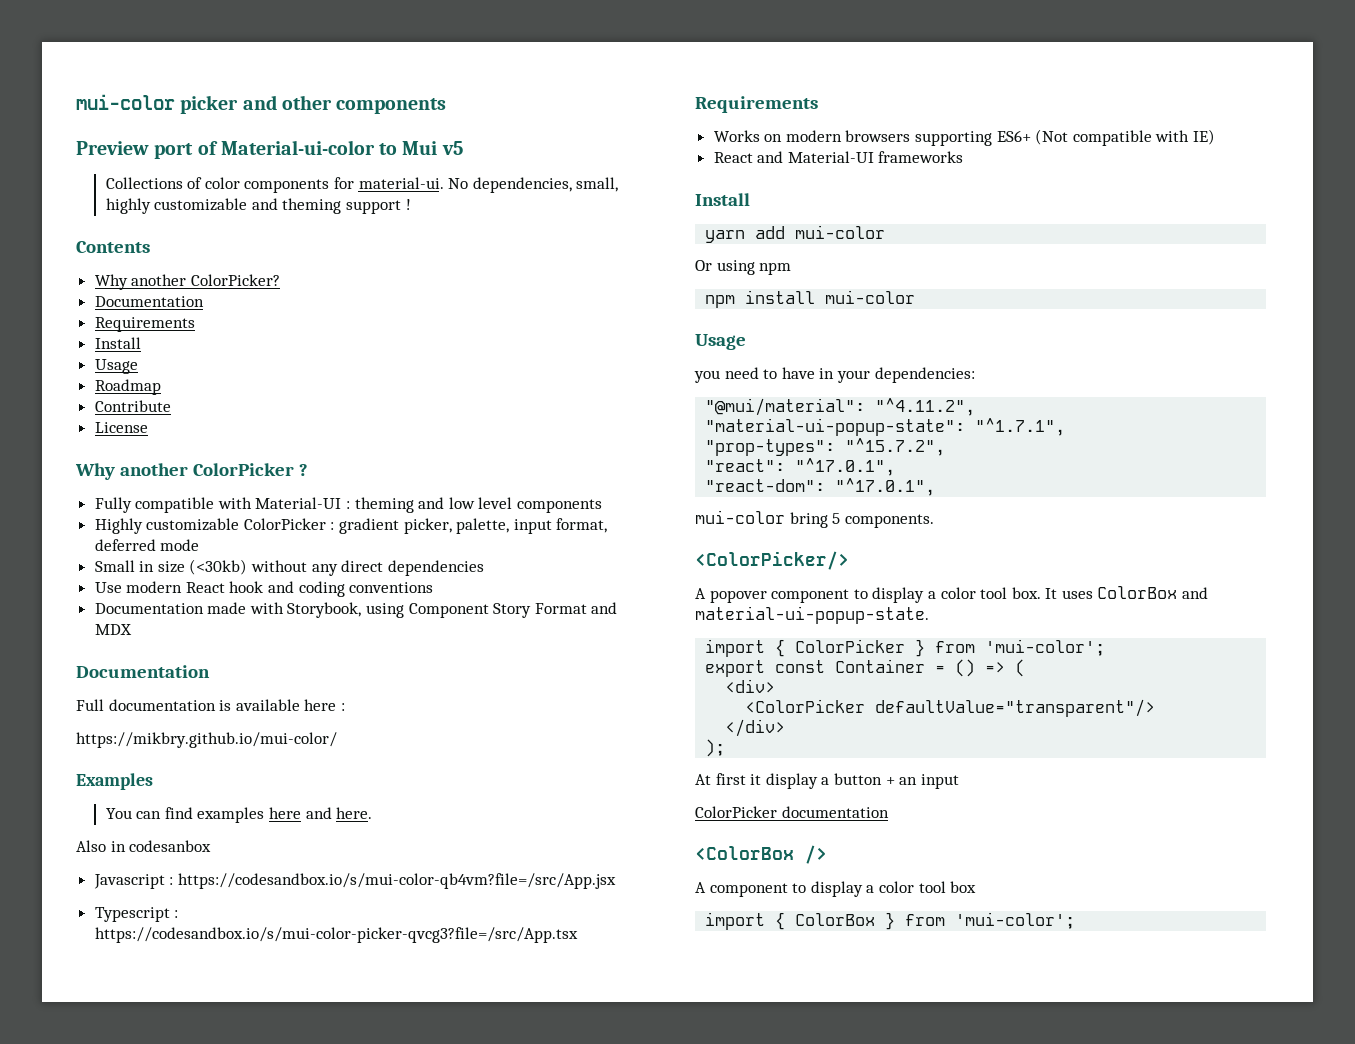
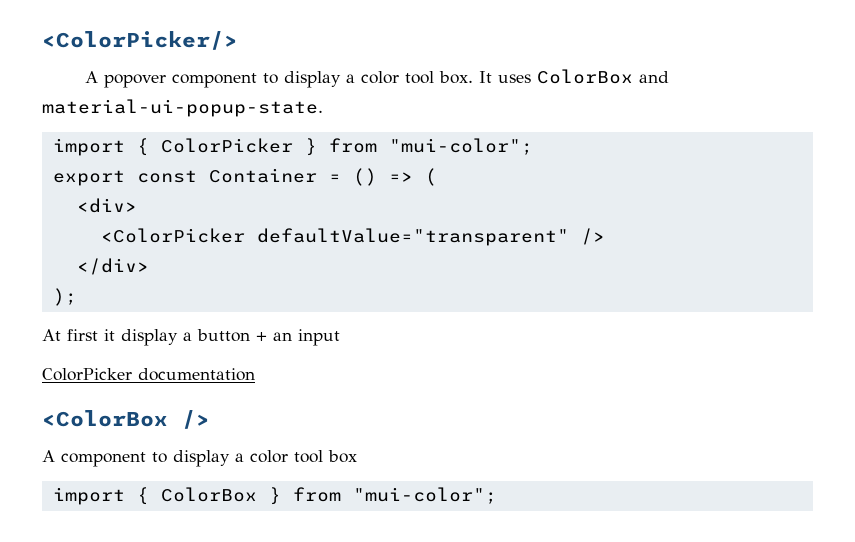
- mui-color picker and other components
- Preview port of Material-ui-color to Mui v5
- Collections of color components for material-ui. No dependencies, small, highly customizable and theming support !
- Contents
- Why another ColorPicker?
- Documentation
- Requirements
- Install
- Usage
- Roadmap
- Contribute
- License
- Why another ColorPicker ?
- Fully compatible with Material-UI : theming and low level components
- Highly customizable ColorPicker : gradient picker, palette, input format, deferred mode
- Small in size (<30kb) without any direct dependencies
- Use modern React hook and coding conventions
- Documentation made with Storybook, using Component Story Format and MDX
- Documentation
- Full documentation is available here :
- https://mikbry.github.io/mui-color/
- Examples
- You can find examples here and here.
- Also in codesanbox
- Javascript : https://codesandbox.io/s/mui-color-qb4vm?file=/src/App.jsx
- Typescript : https://codesandbox.io/s/mui-color-picker-qvcg3?file=/src/App.tsx
- Requirements
- Works on modern browsers supporting ES6+ (Not compatible with IE)
- React and Material-UI frameworks
- Install
- yarn add mui-color
- Or using npm
- npm install mui-color
- Usage
- you need to have in your dependencies:
- "@mui/material": "^4.11.2",
- "material-ui-popup-state": "^1.7.1",
- "prop-types": "^15.7.2",
- "react": "^17.0.1",
- "react-dom": "^17.0.1",
- mui-color bring 5 components.
- import { ColorPicker } from 'mui-color';
+ import { ColorPicker } from "mui-color";
- <ColorPicker defaultValue="transparent"/>
+ <ColorPicker defaultValue="transparent" />
- import { ColorBox } from 'mui-color';
+ import { ColorBox } from "mui-color";

